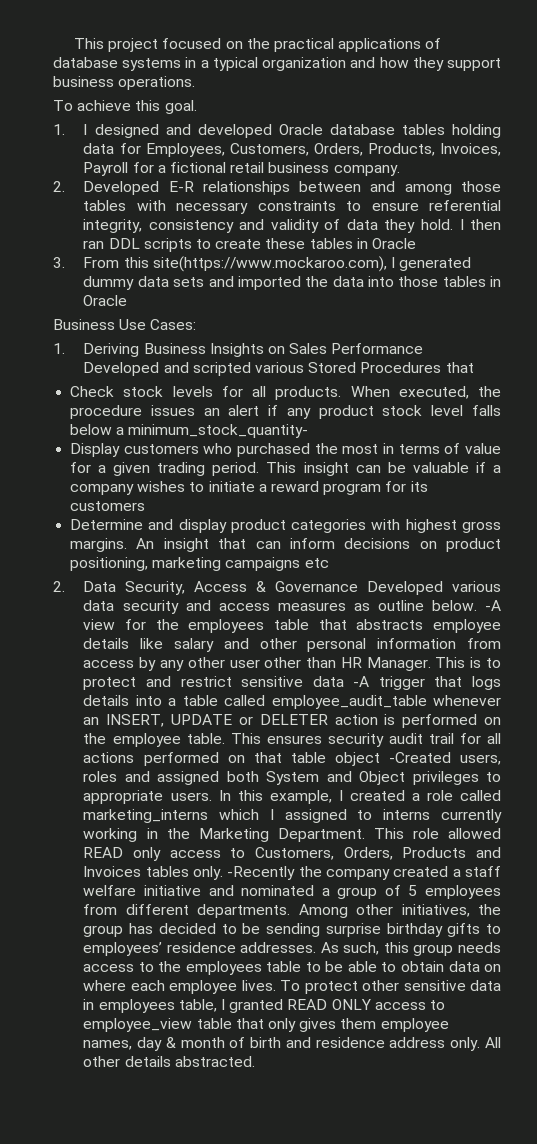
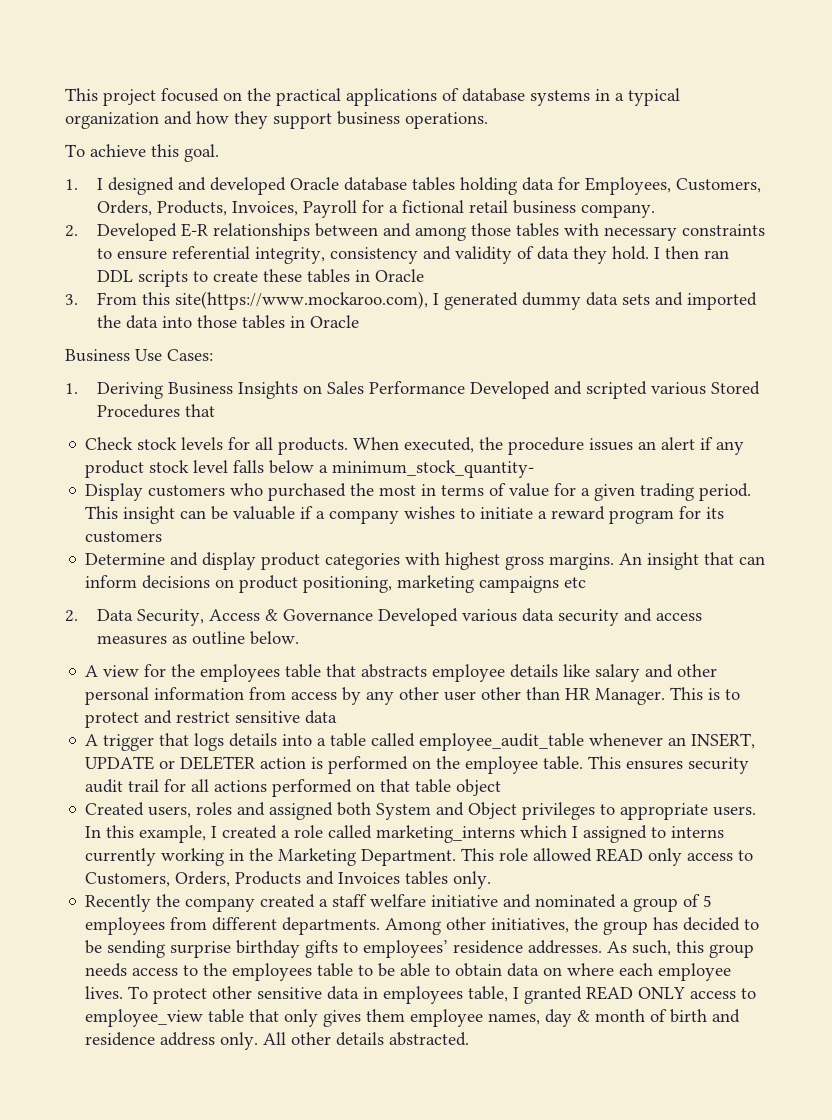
- 2. Data Security, Access & Governance Developed various data security and access measures as outline below. -A view for the employees table that abstracts employee details like salary and other personal information from access by any other user other than HR Manager.
+ 2. Data Security, Access & Governance Developed various data security and access measures as outline below.
+ A view for the employees table that abstracts employee details like salary and other personal information from access by any other user other than HR Manager.
- This is to protect and restrict sensitive data -A trigger that logs details into a table called employee_audit_table whenever an INSERT, UPDATE or DELETER action is performed on the employee table.
+ This is to protect and restrict sensitive data
+ A trigger that logs details into a table called employee_audit_table whenever an INSERT, UPDATE or DELETER action is performed on the employee table.
- This ensures security audit trail for all actions performed on that table object -Created users, roles and assigned both System and Object privileges to appropriate users.
+ This ensures security audit trail for all actions performed on that table object
+ Created users, roles and assigned both System and Object privileges to appropriate users.
- This role allowed READ only access to Customers, Orders, Products and Invoices tables only. -Recently the company created a staff welfare initiative and nominated a group of 5 employees from different departments.
+ This role allowed READ only access to Customers, Orders, Products and Invoices tables only.
+ Recently the company created a staff welfare initiative and nominated a group of 5 employees from different departments.

